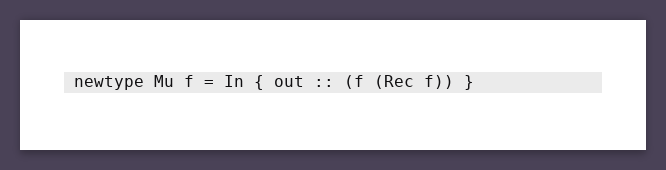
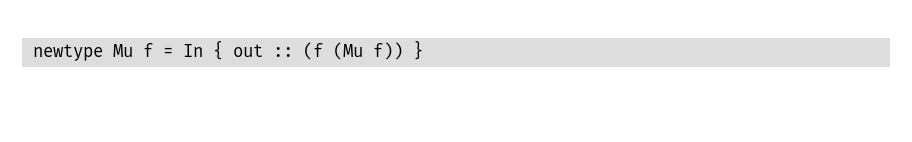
- newtype Mu f = In { out :: (f (Rec f)) }
+ newtype Mu f = In { out :: (f (Mu f)) }

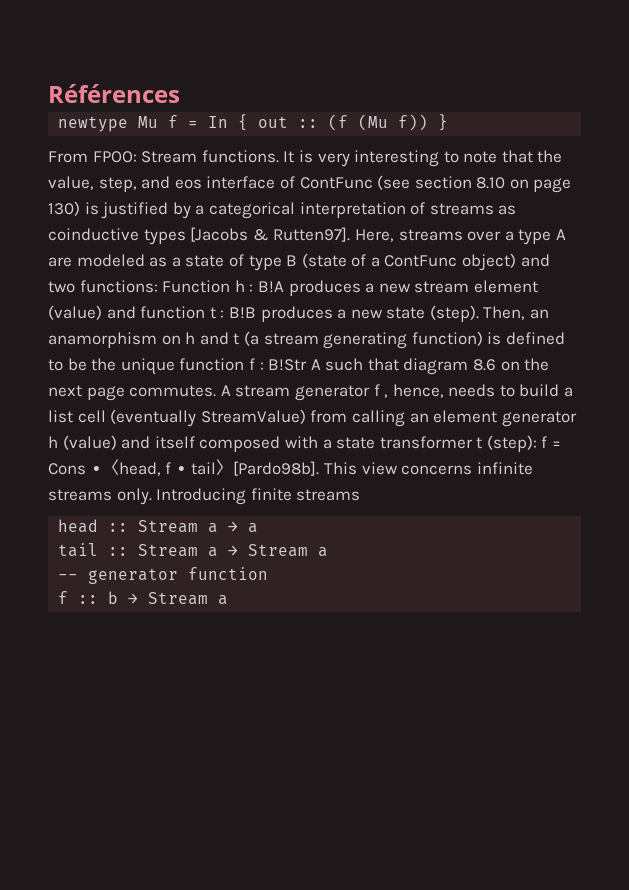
+ Références
+ From FPOO: Stream functions. It is very interesting to note that the value, step, and eos interface of ContFunc (see section 8.10 on page 130) is justified by a categorical interpretation of streams as coinductive types [Jacobs & Rutten97]. Here, streams over a type A are modeled as a state of type B (state of a ContFunc object) and two functions: Function h : B!A produces a new stream element (value) and function t : B!B produces a new state (step). Then, an anamorphism on h and t (a stream generating function) is defined to be the unique function f : B!Str A such that diagram 8.6 on the next page commutes. A stream generator f , hence, needs to build a list cell (eventually StreamValue) from calling an element generator h (value) and itself composed with a state transformer t (step): f = Cons ∙〈head, f ∙ tail〉[Pardo98b]. This view concerns infinite streams only. Introducing finite streams
+ head :: Stream a → a
+ tail :: Stream a → Stream a
+ -- generator function
+ f :: b → Stream a

